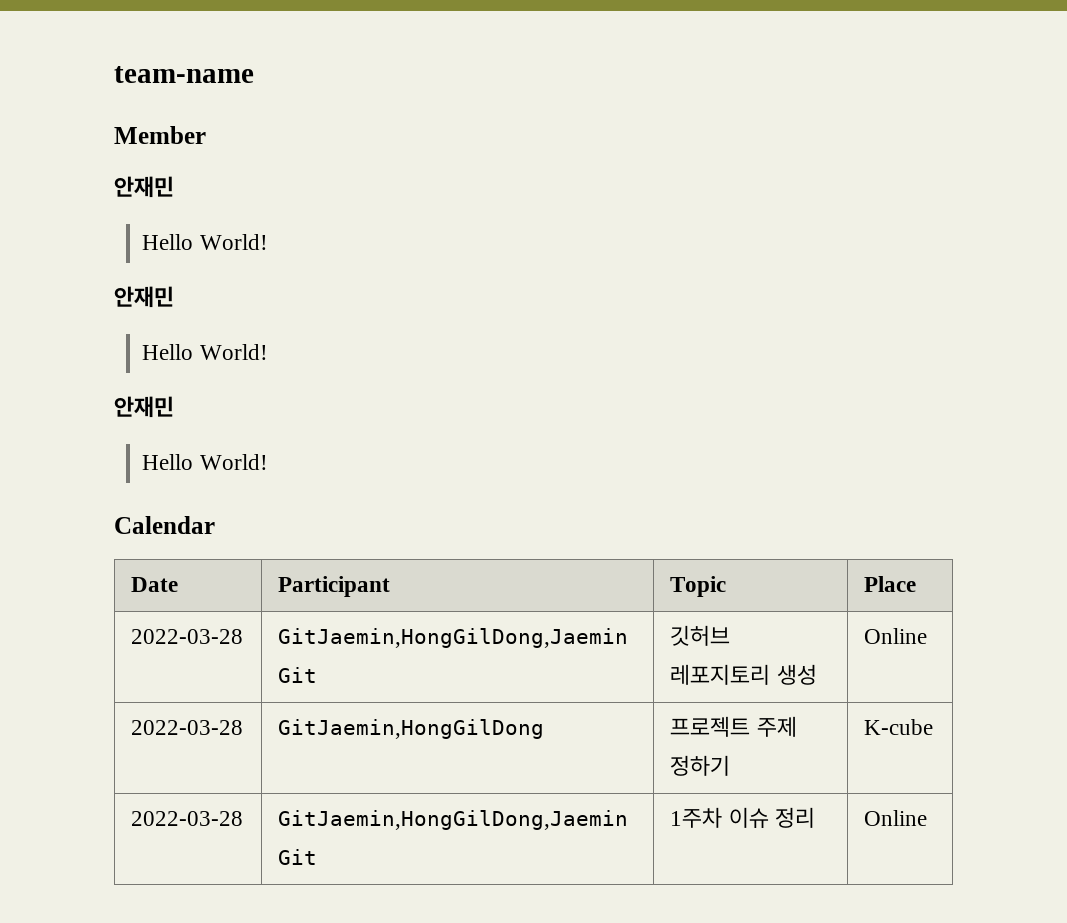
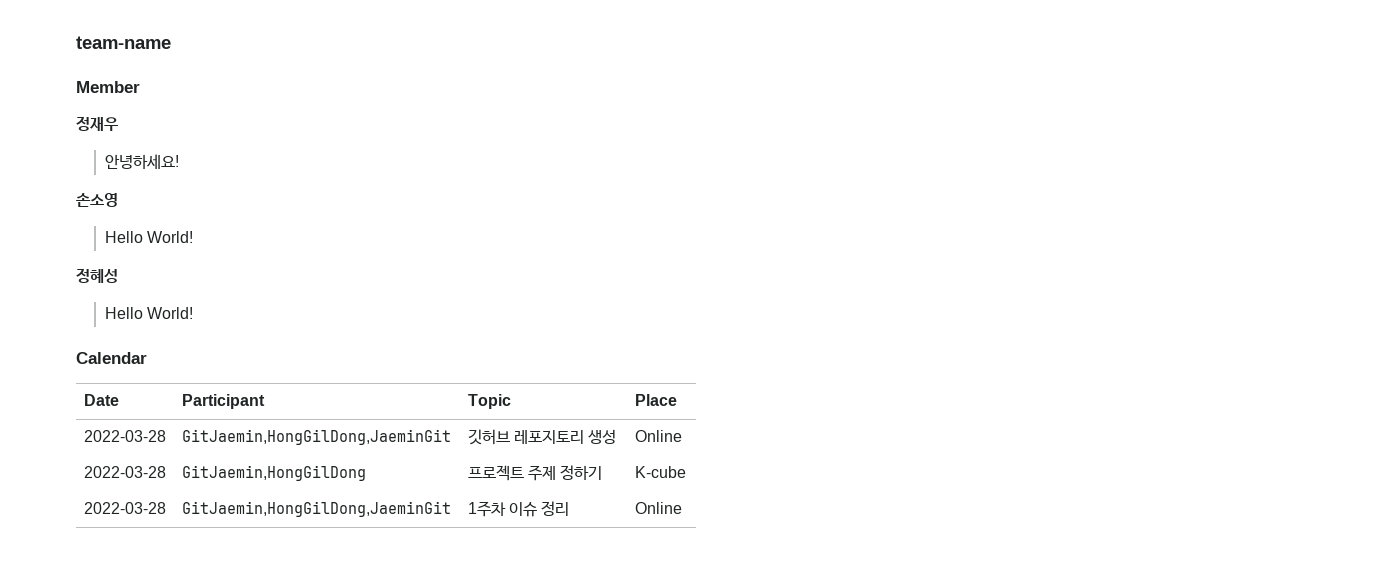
  Member
- 안재민
+ 정재우
+ 안녕하세요!
+ 손소영
  Hello World!
- 안재민
- Hello World!
- 안재민
+ 정혜성

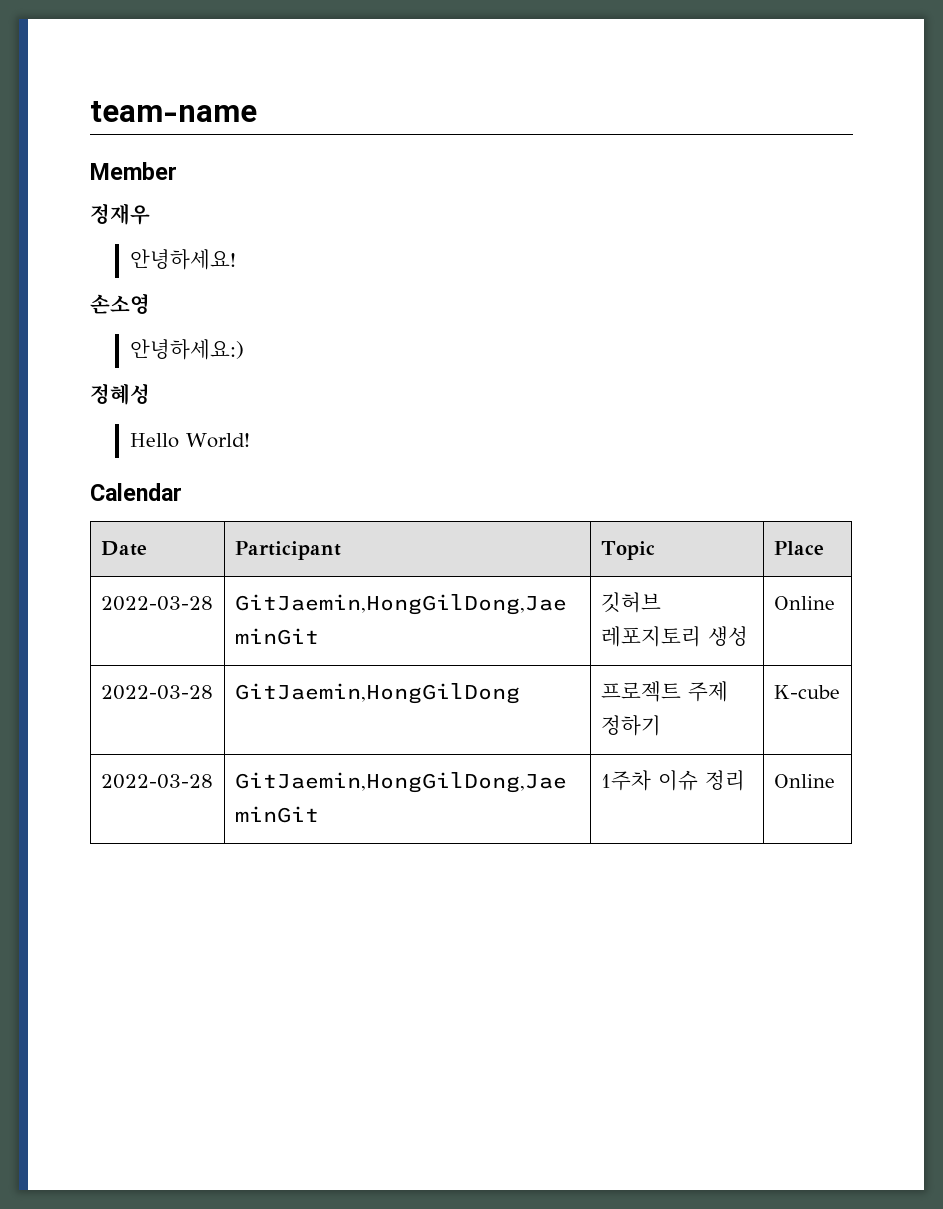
  손소영
- Hello World!
+ 안녕하세요:)

